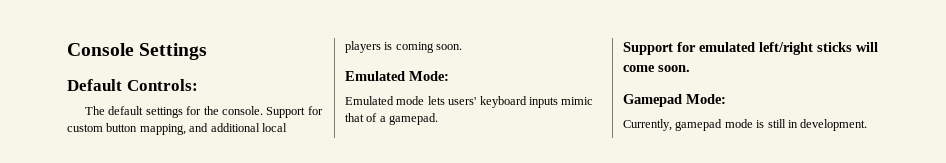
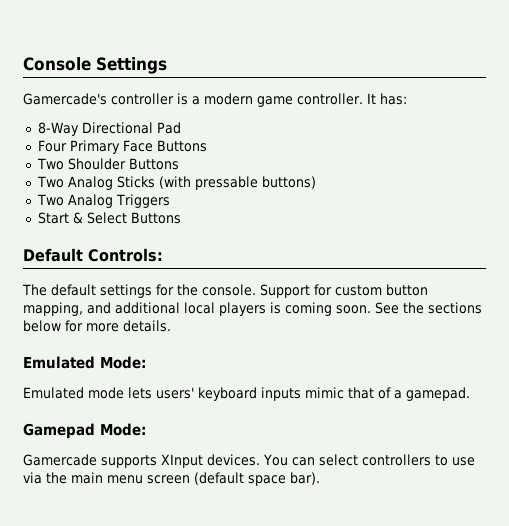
+ Gamercade's controller is a modern game controller. It has:
+ 8-Way Directional Pad
+ Four Primary Face Buttons
+ Two Shoulder Buttons
+ Two Analog Sticks (with pressable buttons)
+ Two Analog Triggers
+ Start & Select Buttons
+ See the sections below for more details.
- Support for emulated left/right sticks will come soon.
  Gamepad Mode:
- Currently, gamepad mode is still in development.
+ Gamercade supports XInput devices. You can select controllers to use via the main menu screen (default space bar).

